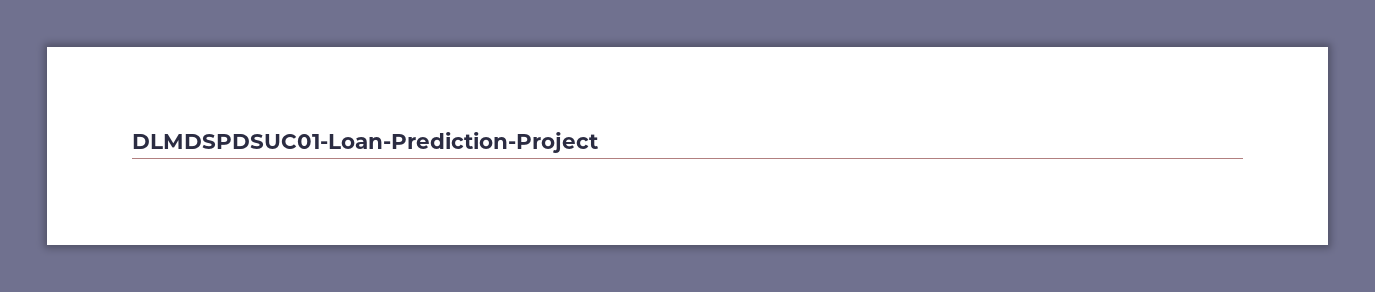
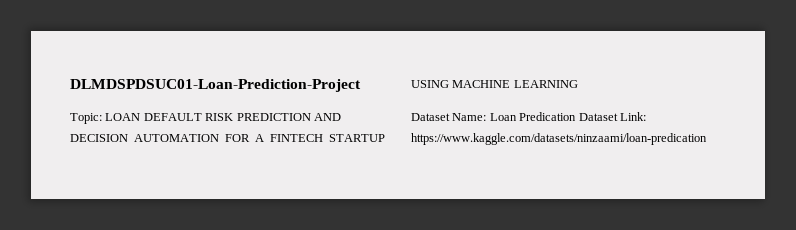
+ Topic: LOAN DEFAULT RISK PREDICTION AND DECISION AUTOMATION FOR A FINTECH STARTUP USING MACHINE LEARNING
+ Dataset Name: Loan Predication Dataset Link: https://www.kaggle.com/datasets/ninzaami/loan-predication

